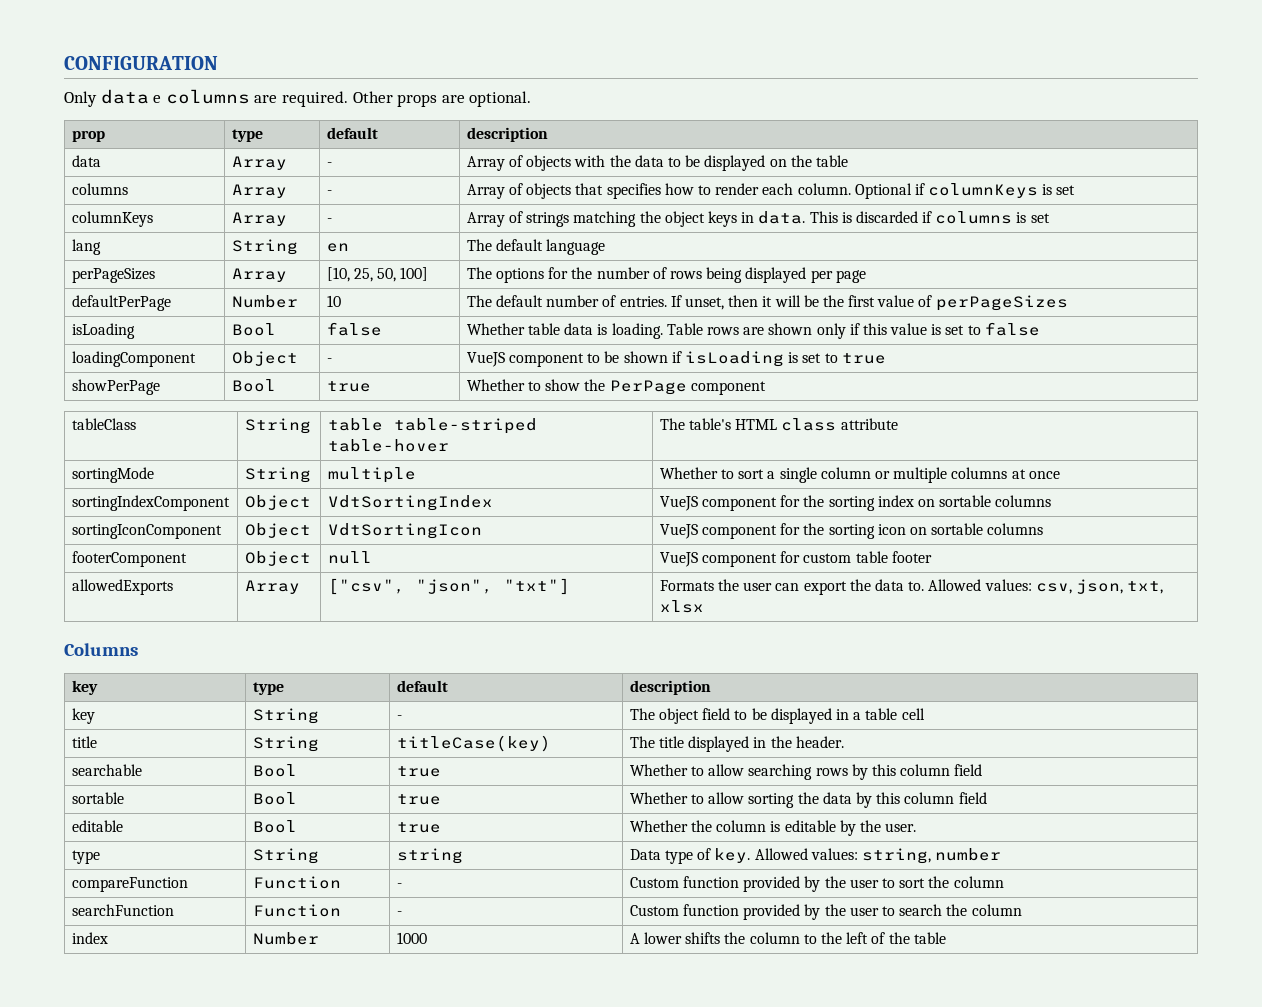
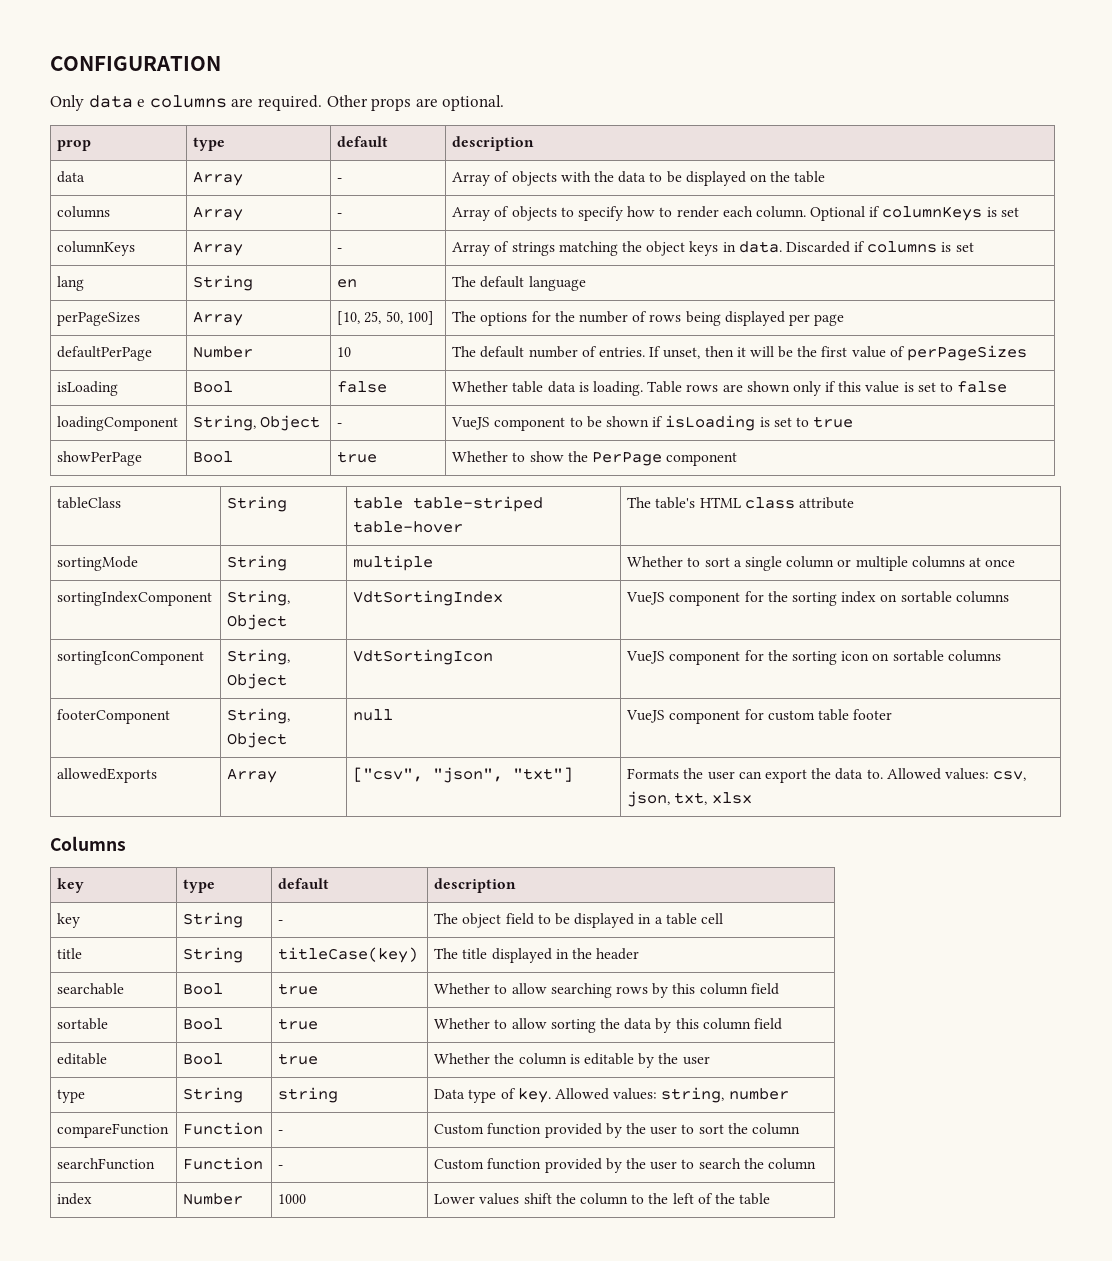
- columns | Array | - | Array of objects that specifies how to render each column. Optional if columnKeys is set
+ columns | Array | - | Array of objects to specify how to render each column. Optional if columnKeys is set
- columnKeys | Array | - | Array of strings matching the object keys in data. This is discarded if columns is set
+ columnKeys | Array | - | Array of strings matching the object keys in data. Discarded if columns is set
- loadingComponent | Object | - | VueJS component to be shown if isLoading is set to true
+ loadingComponent | String, Object | - | VueJS component to be shown if isLoading is set to true
- sortingIndexComponent | Object | VdtSortingIndex | VueJS component for the sorting index on sortable columns
+ sortingIndexComponent | String, Object | VdtSortingIndex | VueJS component for the sorting index on sortable columns
- sortingIconComponent | Object | VdtSortingIcon | VueJS component for the sorting icon on sortable columns
+ sortingIconComponent | String, Object | VdtSortingIcon | VueJS component for the sorting icon on sortable columns
- footerComponent | Object | null | VueJS component for custom table footer
+ footerComponent | String, Object | null | VueJS component for custom table footer
- title | String | titleCase(key) | The title displayed in the header.
+ title | String | titleCase(key) | The title displayed in the header
- editable | Bool | true | Whether the column is editable by the user.
+ editable | Bool | true | Whether the column is editable by the user
- index | Number | 1000 | A lower shifts the column to the left of the table
+ index | Number | 1000 | Lower values shift the column to the left of the table

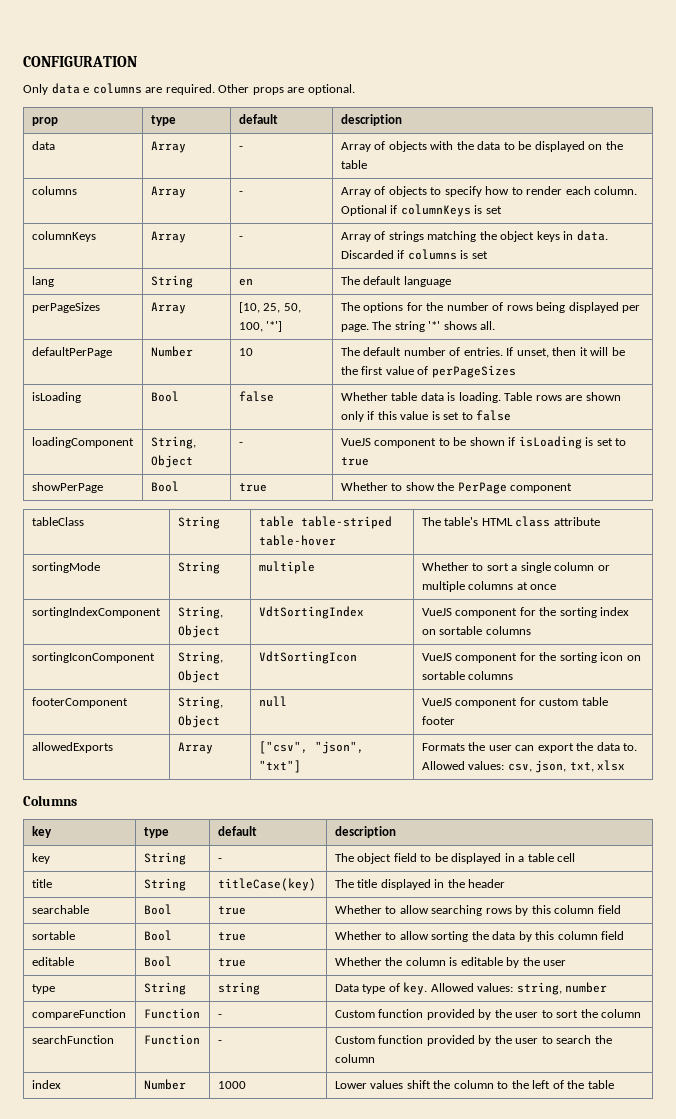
- perPageSizes | Array | [10, 25, 50, 100] | The options for the number of rows being displayed per page
+ perPageSizes | Array | [10, 25, 50, 100, '*'] | The options for the number of rows being displayed per page. The string '*' shows all.

